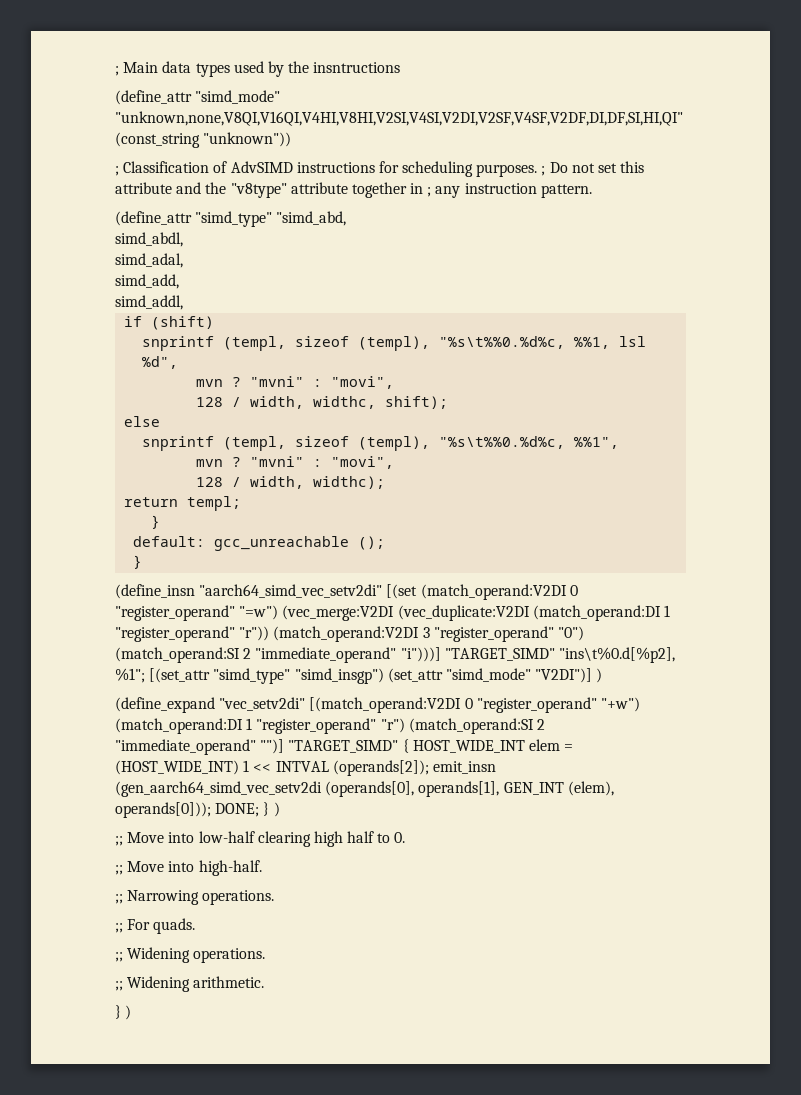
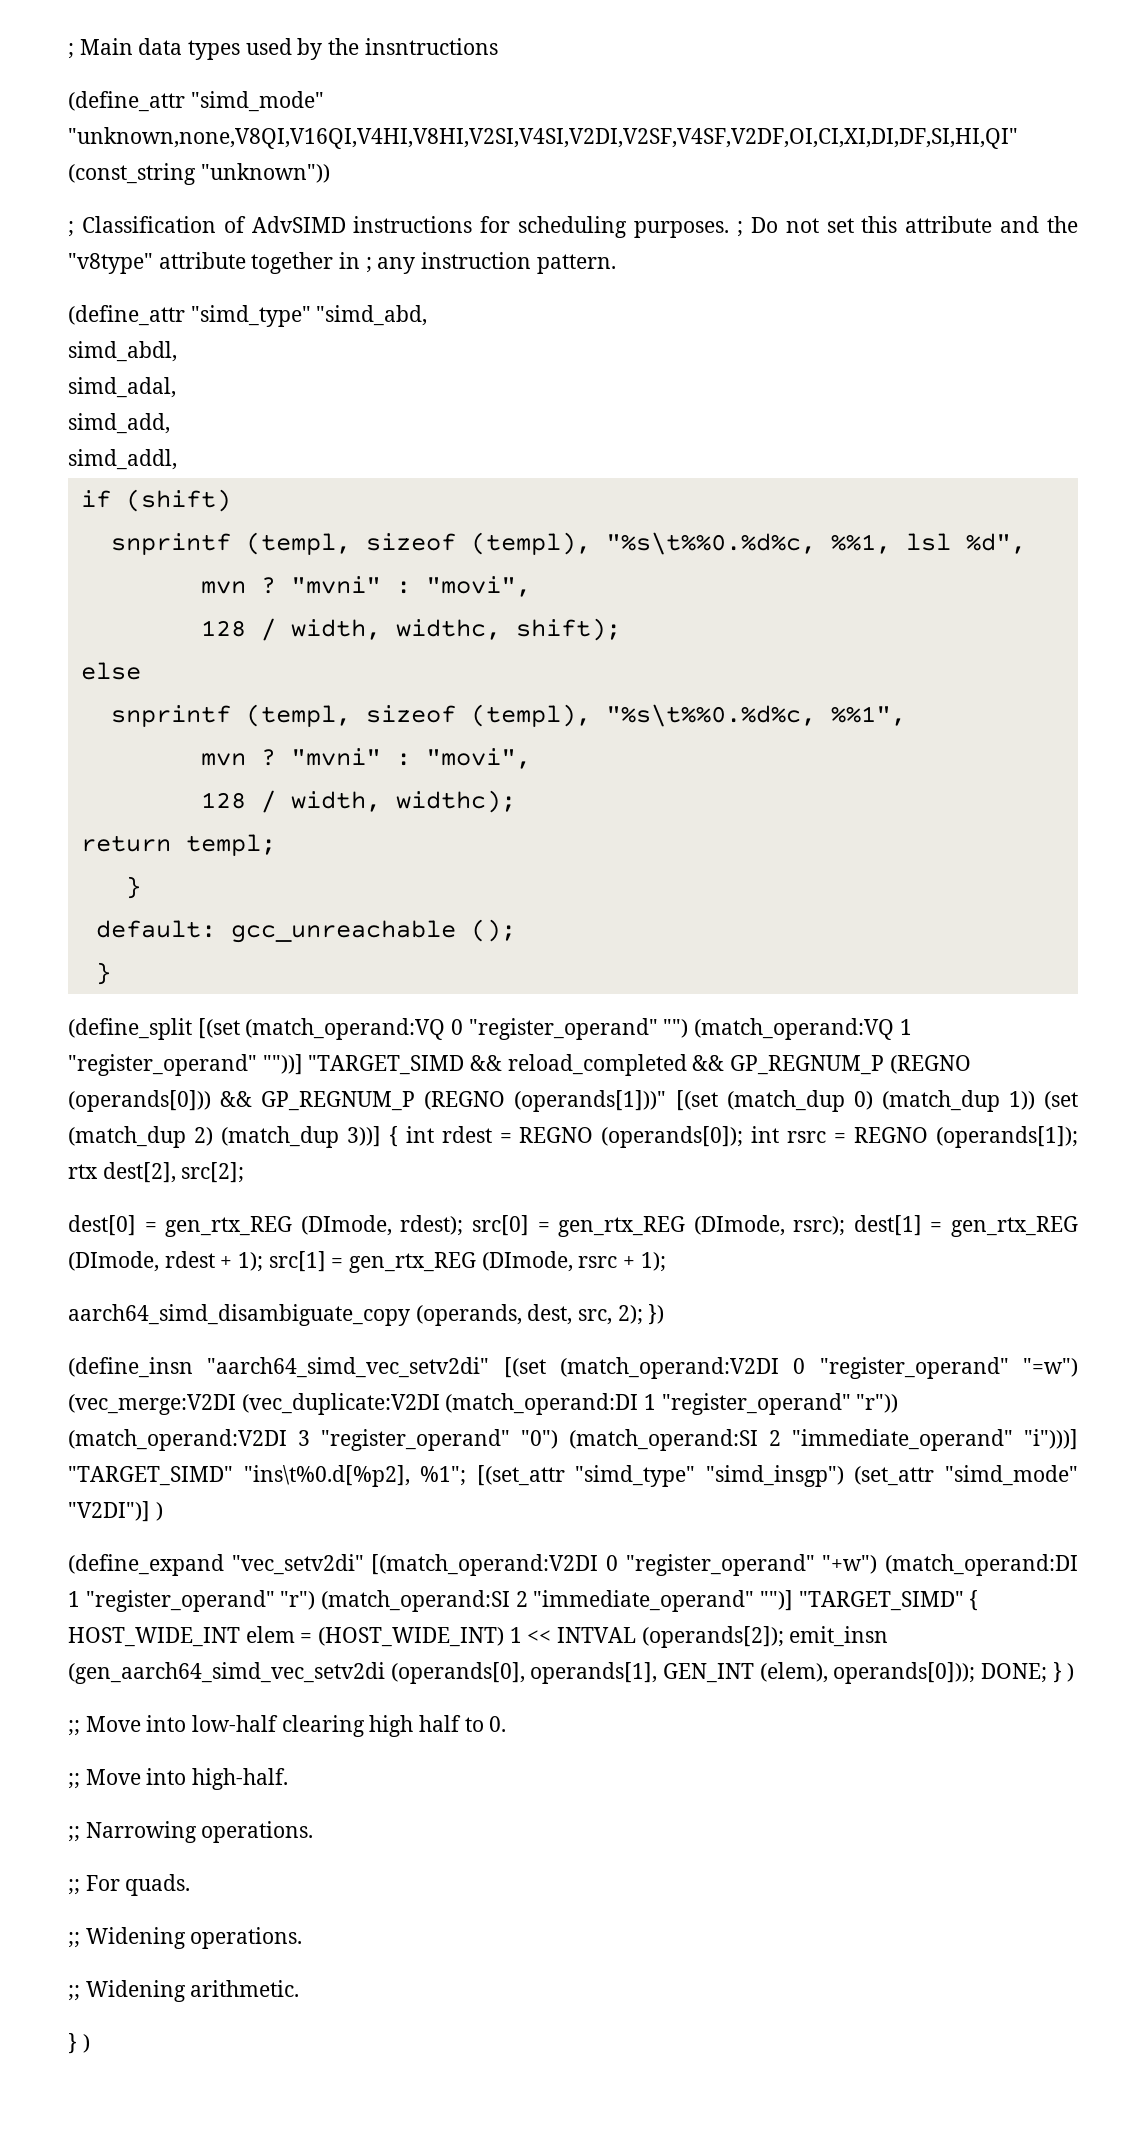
- (define_attr "simd_mode" "unknown,none,V8QI,V16QI,V4HI,V8HI,V2SI,V4SI,V2DI,V2SF,V4SF,V2DF,DI,DF,SI,HI,QI" (const_string "unknown"))
+ (define_attr "simd_mode" "unknown,none,V8QI,V16QI,V4HI,V8HI,V2SI,V4SI,V2DI,V2SF,V4SF,V2DF,OI,CI,XI,DI,DF,SI,HI,QI" (const_string "unknown"))
+ (define_split [(set (match_operand:VQ 0 "register_operand" "") (match_operand:VQ 1 "register_operand" ""))] "TARGET_SIMD && reload_completed && GP_REGNUM_P (REGNO (operands[0])) && GP_REGNUM_P (REGNO (operands[1]))" [(set (match_dup 0) (match_dup 1)) (set (match_dup 2) (match_dup 3))] { int rdest = REGNO (operands[0]); int rsrc = REGNO (operands[1]); rtx dest[2], src[2];
+ dest[0] = gen_rtx_REG (DImode, rdest); src[0] = gen_rtx_REG (DImode, rsrc); dest[1] = gen_rtx_REG (DImode, rdest + 1); src[1] = gen_rtx_REG (DImode, rsrc + 1);
+ aarch64_simd_disambiguate_copy (operands, dest, src, 2); })

